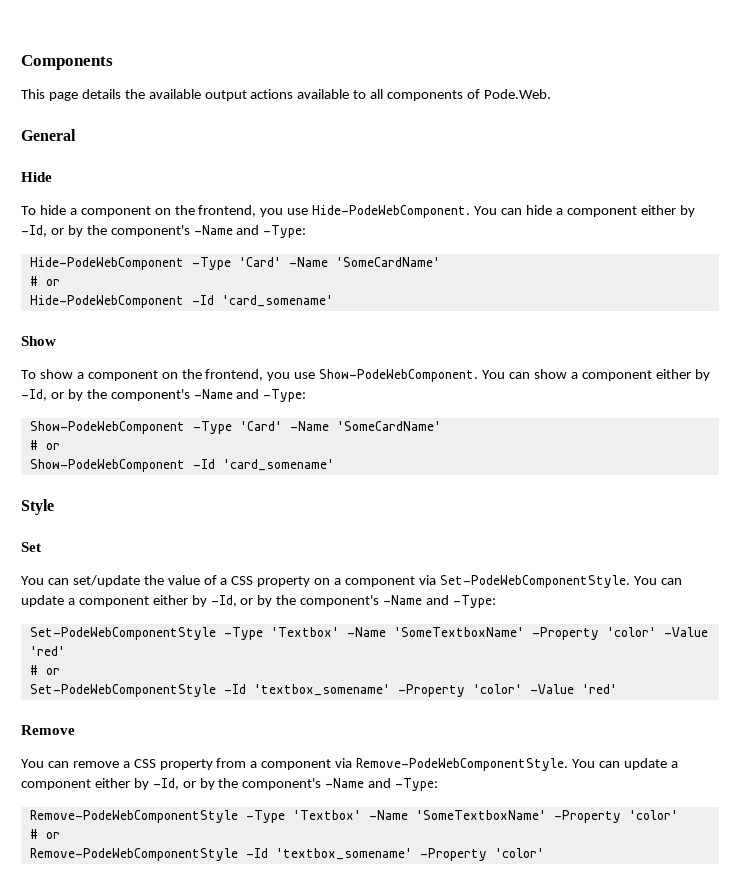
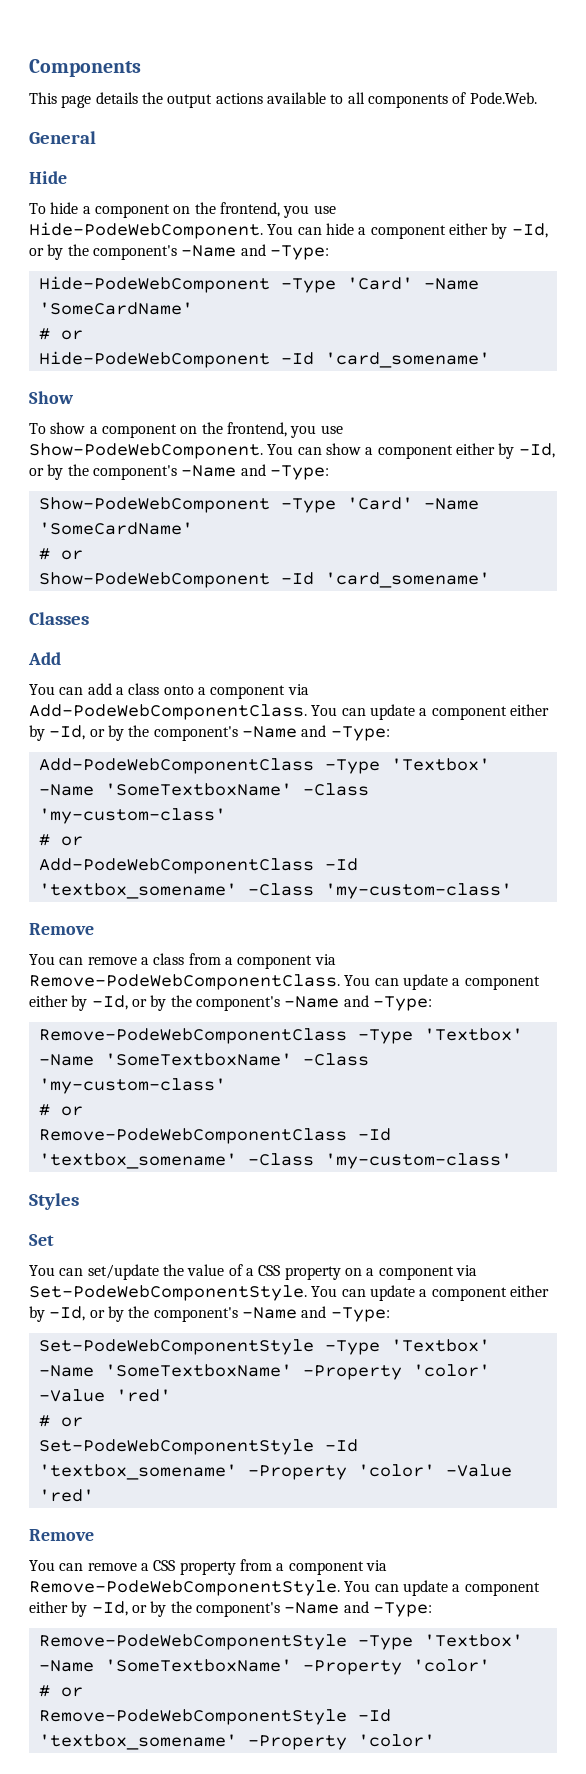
- This page details the available output actions available to all components of Pode.Web.
+ This page details the output actions available to all components of Pode.Web.
- Style
+ Classes
+ Add
+ You can add a class onto a component via Add-PodeWebComponentClass. You can update a component either by -Id, or by the component's -Name and -Type:
+ Add-PodeWebComponentClass -Type 'Textbox' -Name 'SomeTextboxName' -Class 'my-custom-class'
+ # or
+ Add-PodeWebComponentClass -Id 'textbox_somename' -Class 'my-custom-class'
+ Remove
+ You can remove a class from a component via Remove-PodeWebComponentClass. You can update a component either by -Id, or by the component's -Name and -Type:
+ Remove-PodeWebComponentClass -Type 'Textbox' -Name 'SomeTextboxName' -Class 'my-custom-class'
+ # or
+ Remove-PodeWebComponentClass -Id 'textbox_somename' -Class 'my-custom-class'
+ Styles

